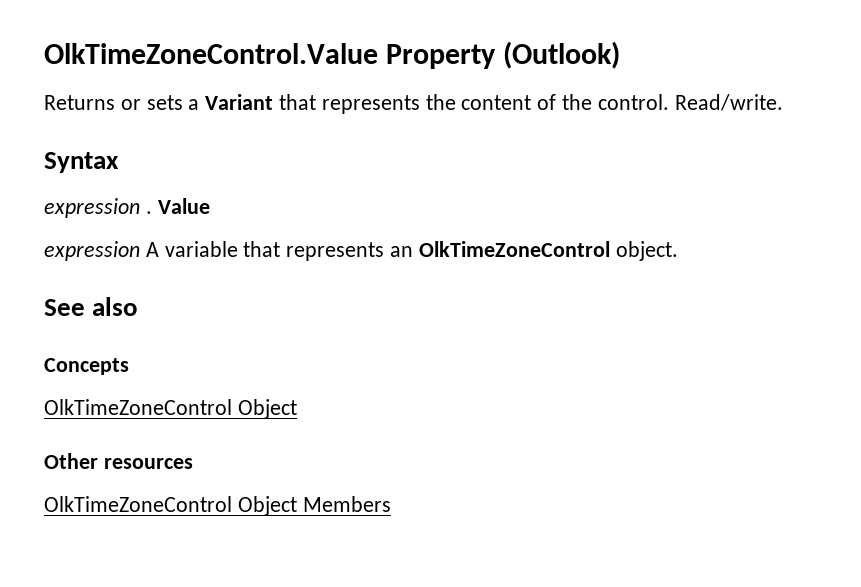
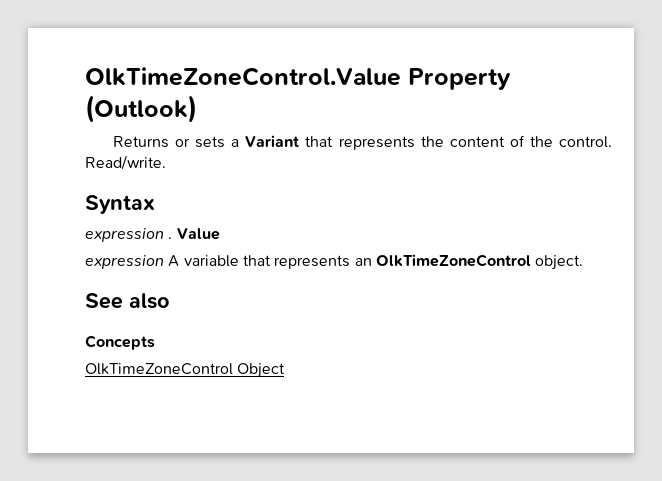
- Other resources
- OlkTimeZoneControl Object Members

